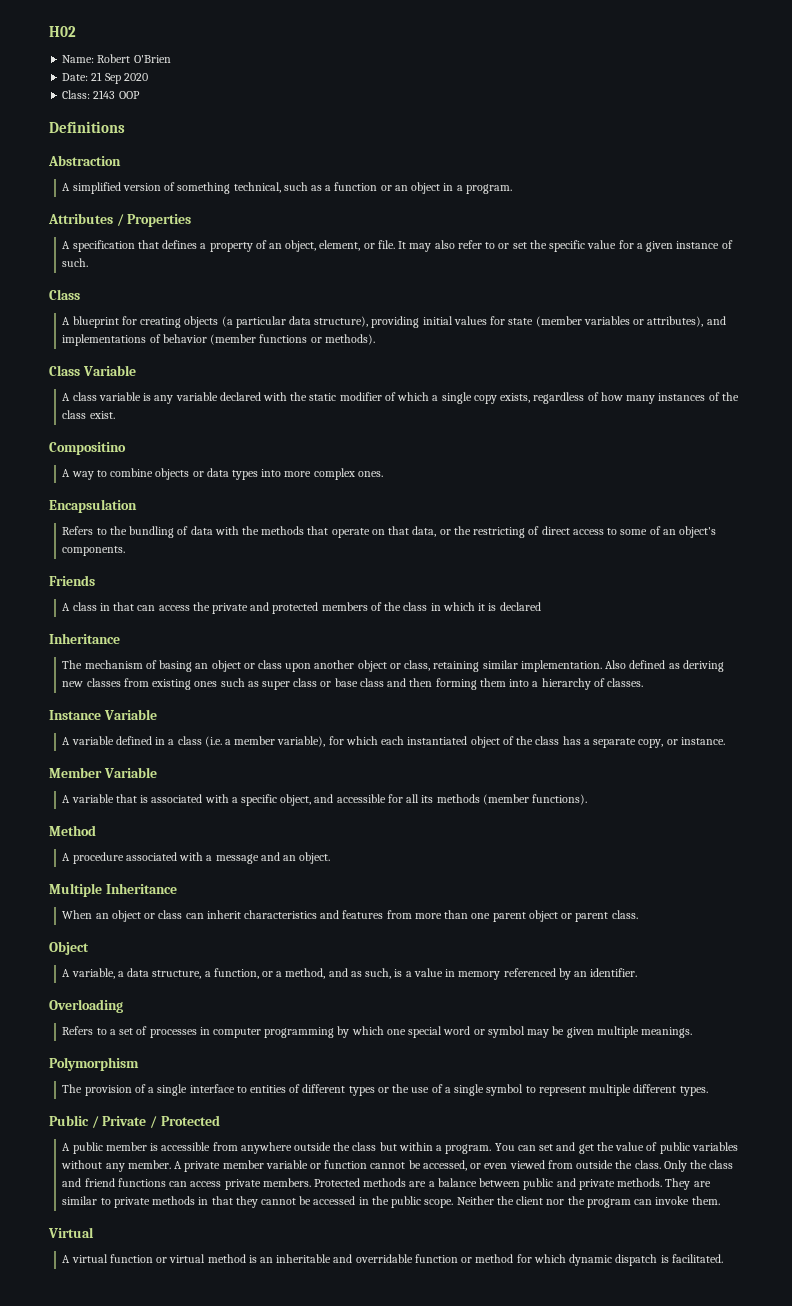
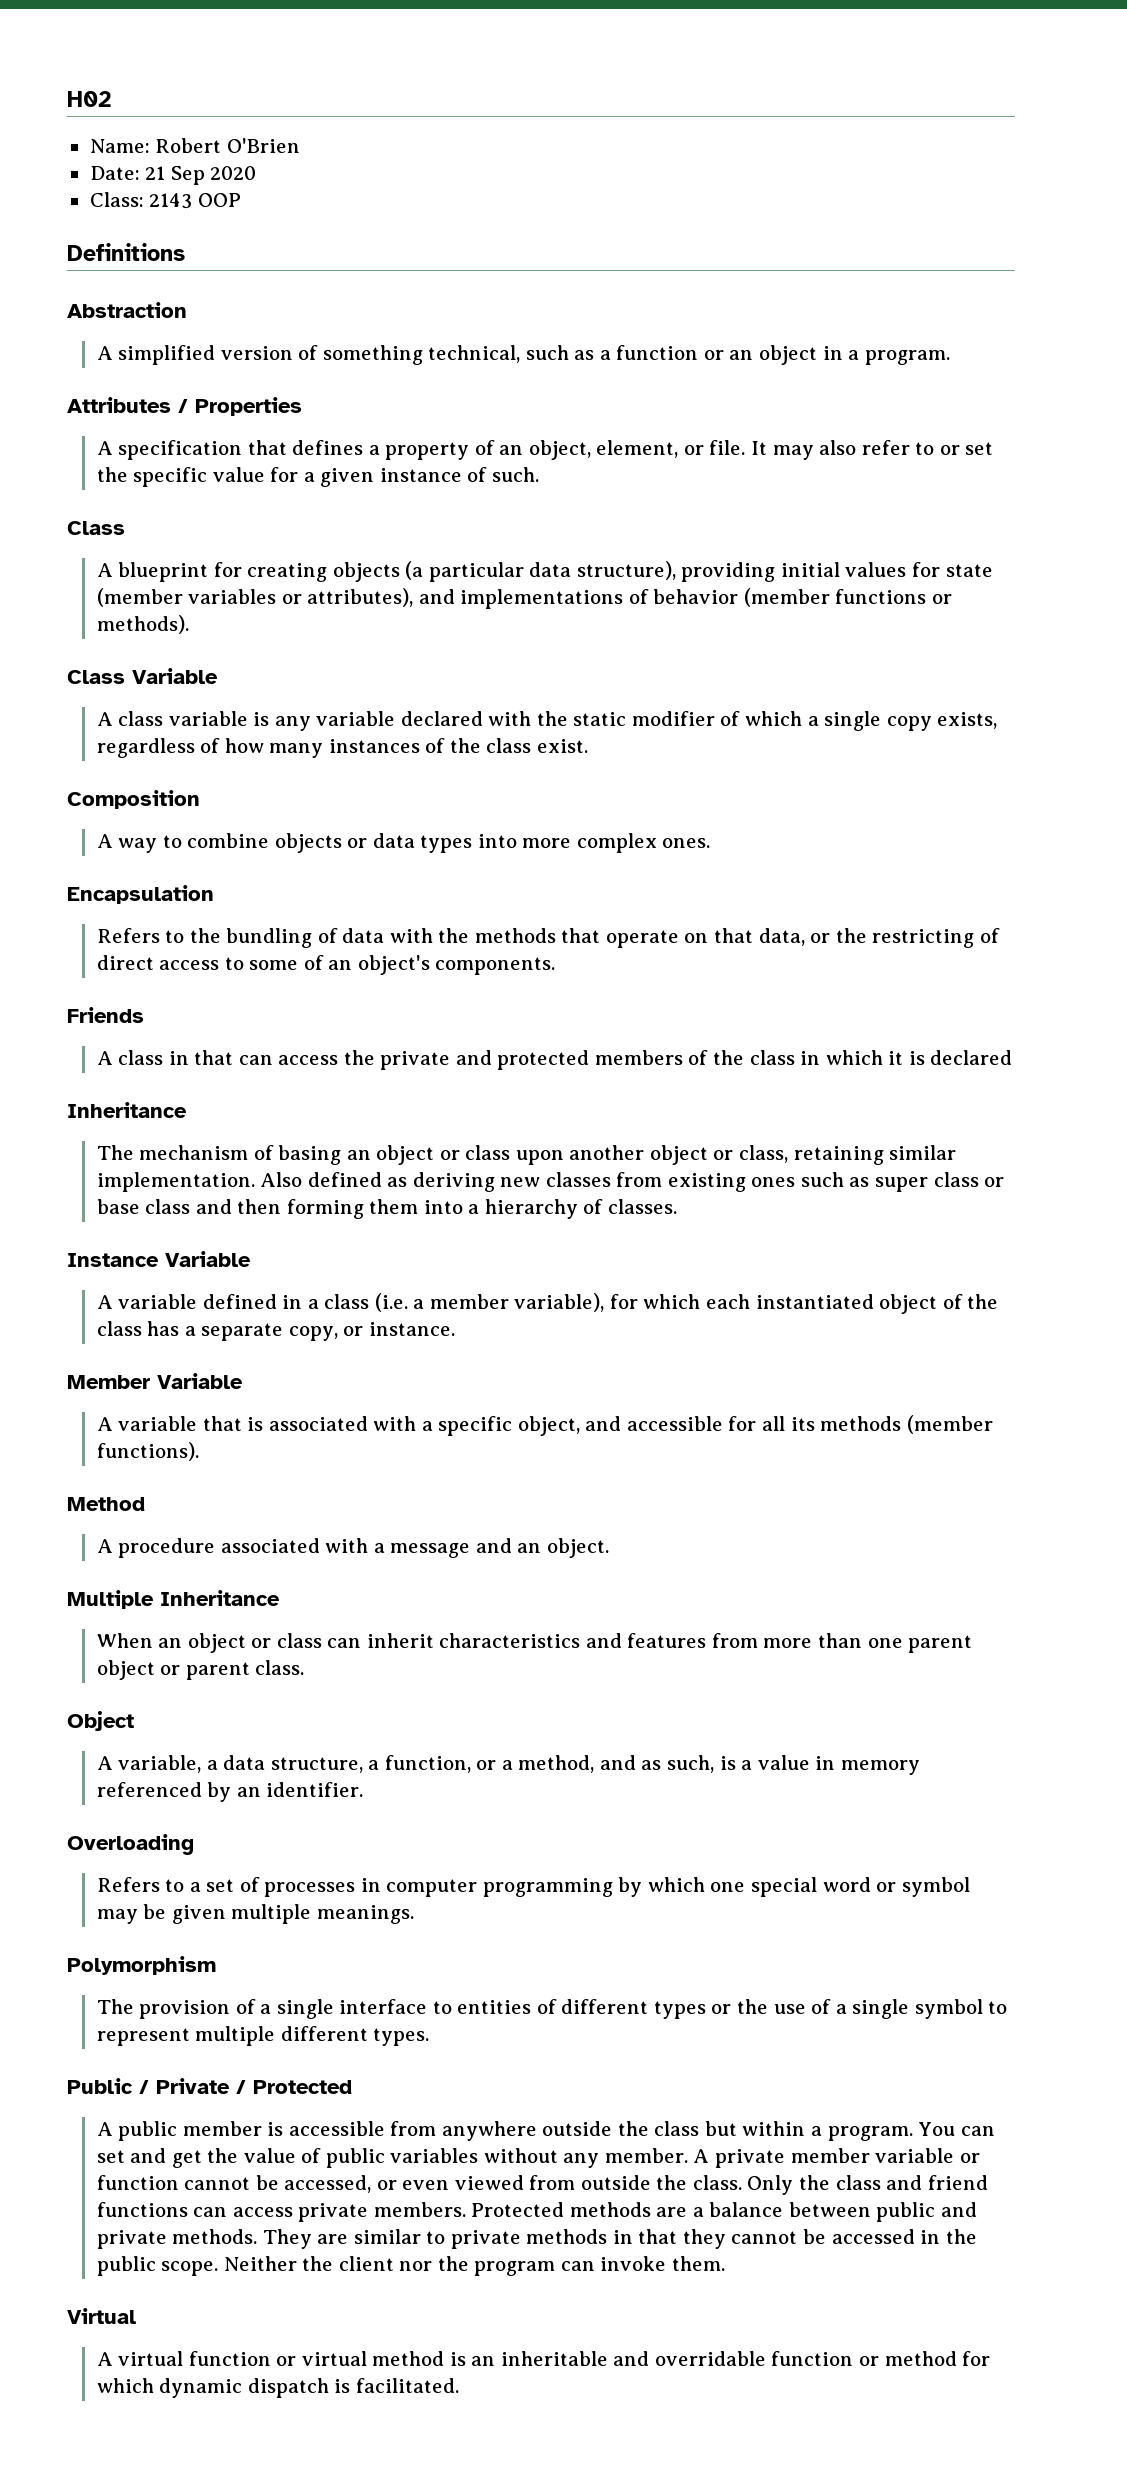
- Compositino
+ Composition

